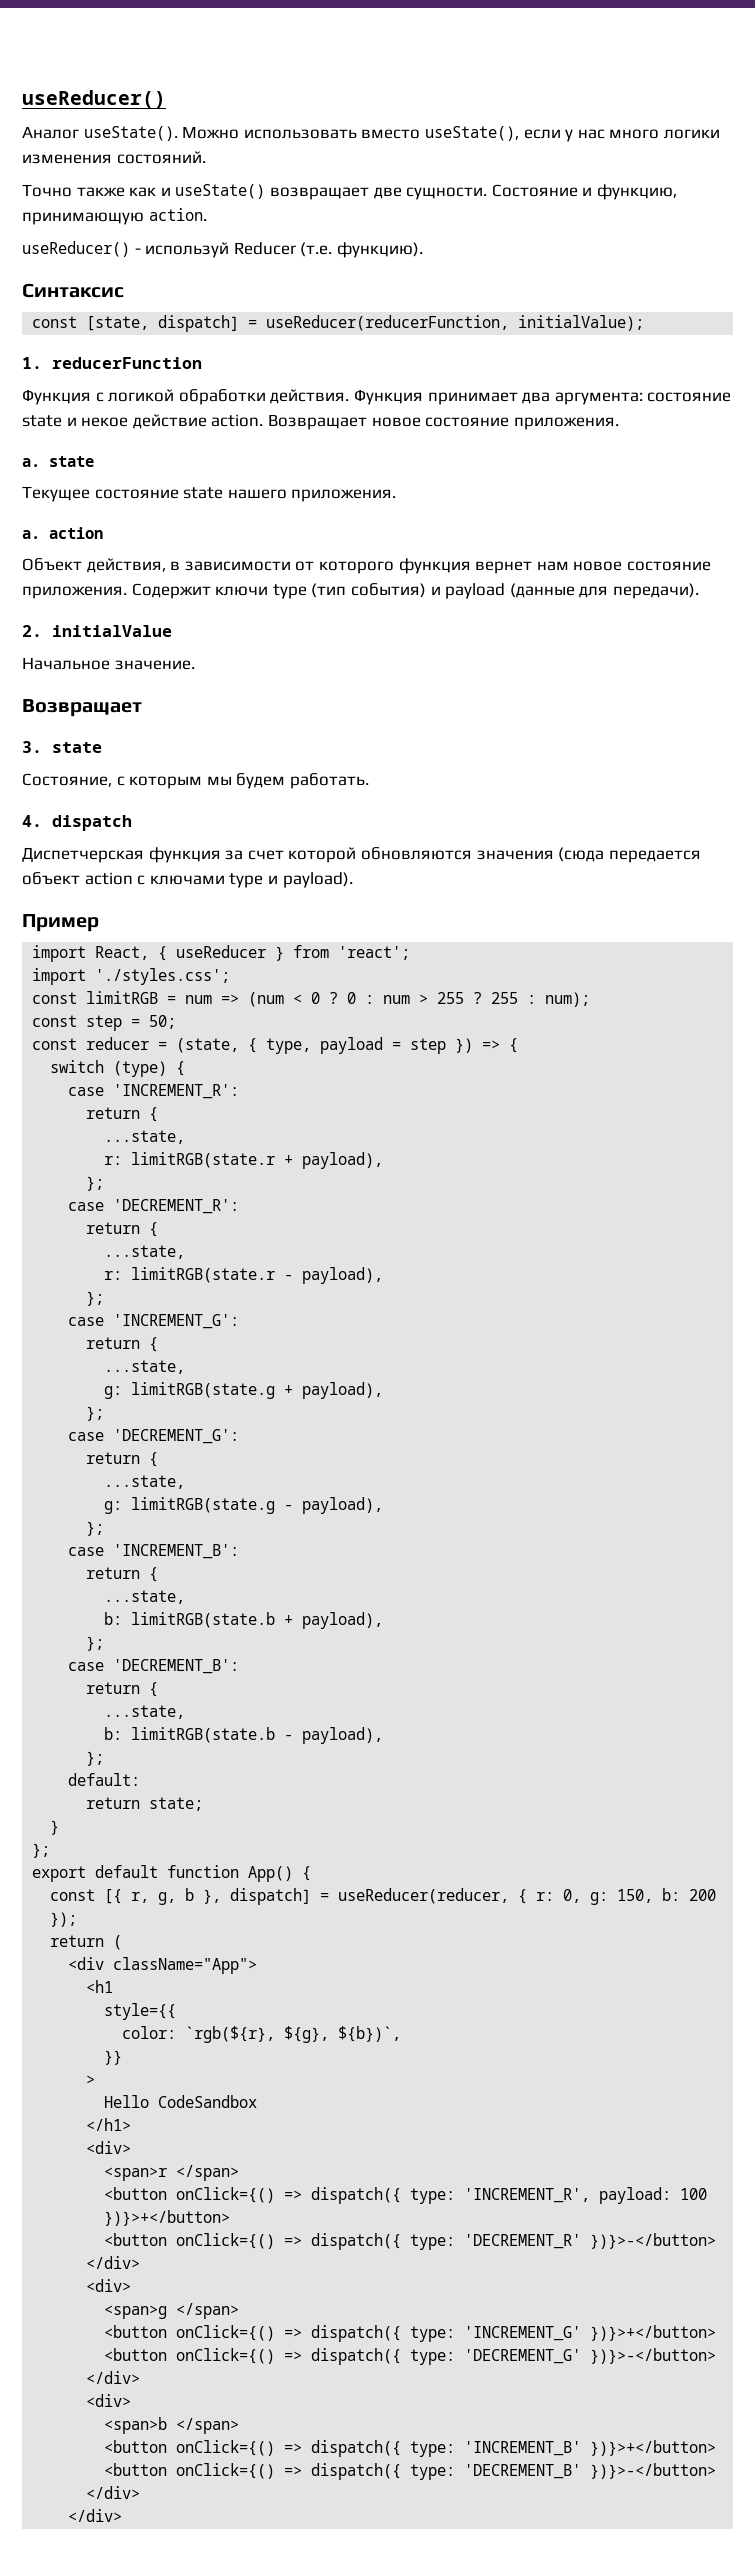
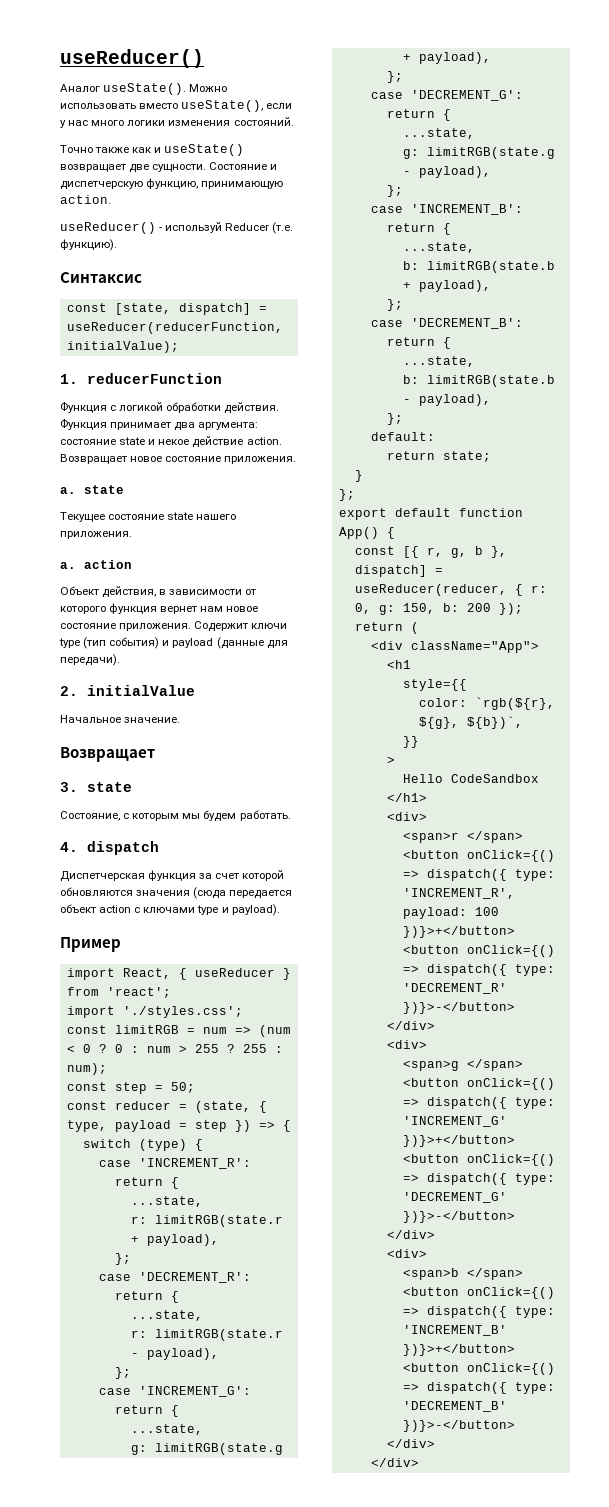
- Состояние и функцию, принимающую action.
+ Состояние и диспетчерскую функцию, принимающую action.

